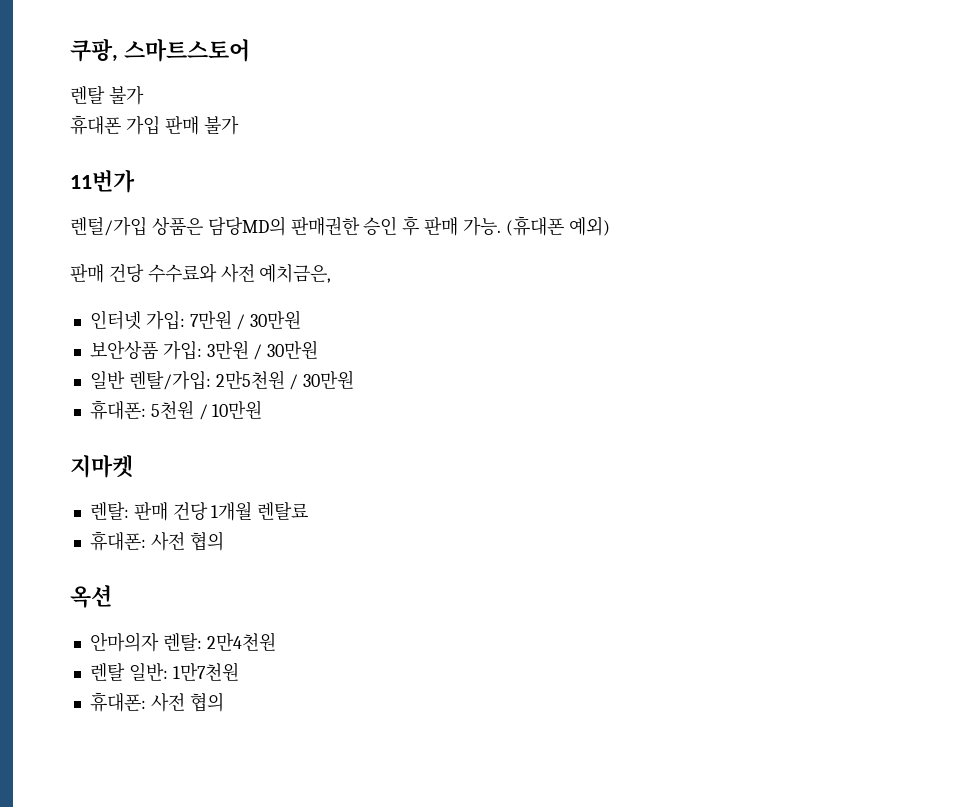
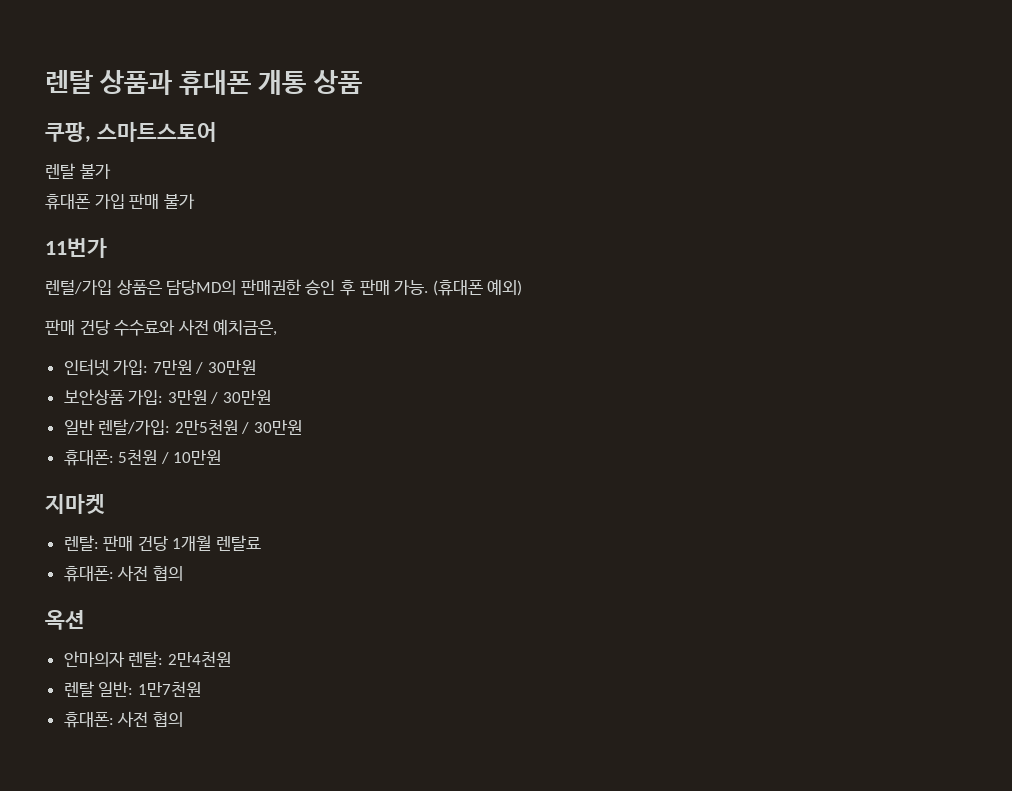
+ 렌탈 상품과 휴대폰 개통 상품

